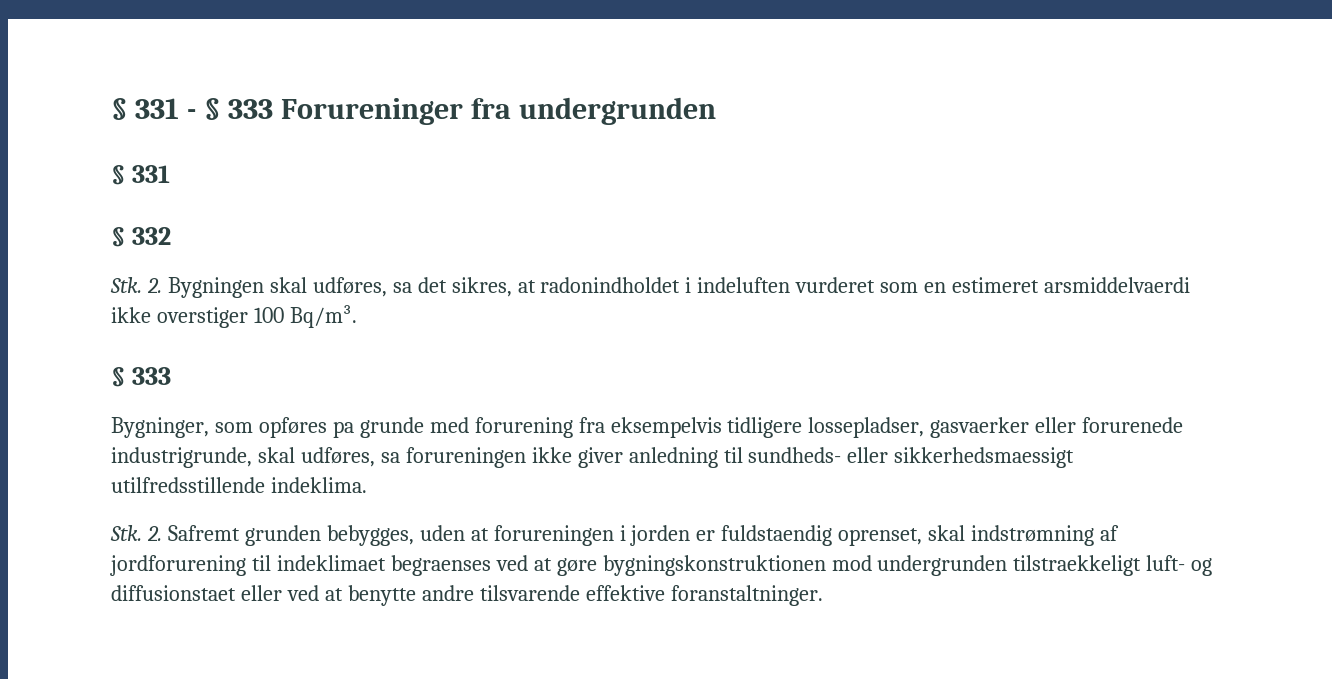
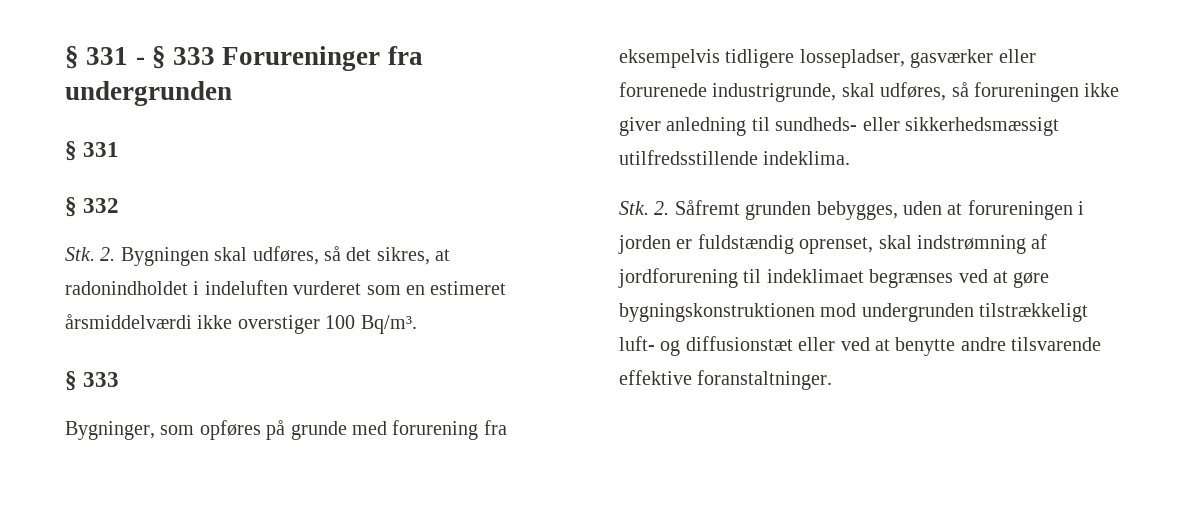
- Stk. 2. Bygningen skal udføres, sa det sikres, at radonindholdet i indeluften vurderet som en estimeret arsmiddelvaerdi ikke overstiger 100 Bq/m³.
+ Stk. 2. Bygningen skal udføres, så det sikres, at radonindholdet i indeluften vurderet som en estimeret årsmiddelværdi ikke overstiger 100 Bq/m³.
- Bygninger, som opføres pa grunde med forurening fra eksempelvis tidligere lossepladser, gasvaerker eller forurenede industrigrunde, skal udføres, sa forureningen ikke giver anledning til sundheds- eller sikkerhedsmaessigt utilfredsstillende indeklima.
+ Bygninger, som opføres på grunde med forurening fra eksempelvis tidligere lossepladser, gasværker eller forurenede industrigrunde, skal udføres, så forureningen ikke giver anledning til sundheds- eller sikkerhedsmæssigt utilfredsstillende indeklima.
- Stk. 2. Safremt grunden bebygges, uden at forureningen i jorden er fuldstaendig oprenset, skal indstrømning af jordforurening til indeklimaet begraenses ved at gøre bygningskonstruktionen mod undergrunden tilstraekkeligt luft- og diffusionstaet eller ved at benytte andre tilsvarende effektive foranstaltninger.
+ Stk. 2. Såfremt grunden bebygges, uden at forureningen i jorden er fuldstændig oprenset, skal indstrømning af jordforurening til indeklimaet begrænses ved at gøre bygningskonstruktionen mod undergrunden tilstrækkeligt luft- og diffusionstæt eller ved at benytte andre tilsvarende effektive foranstaltninger.

